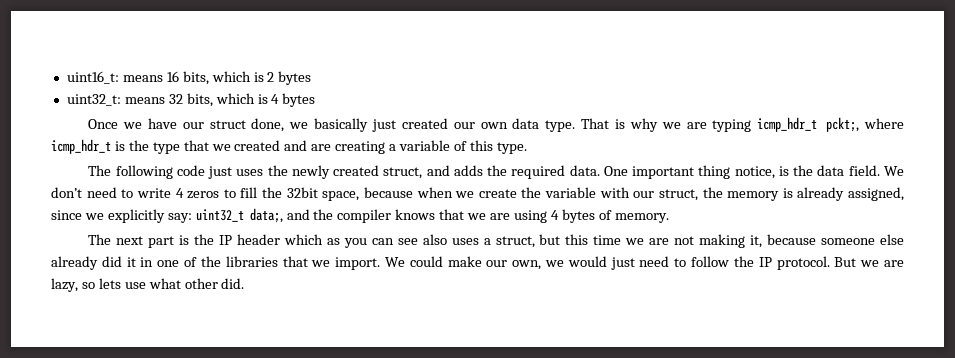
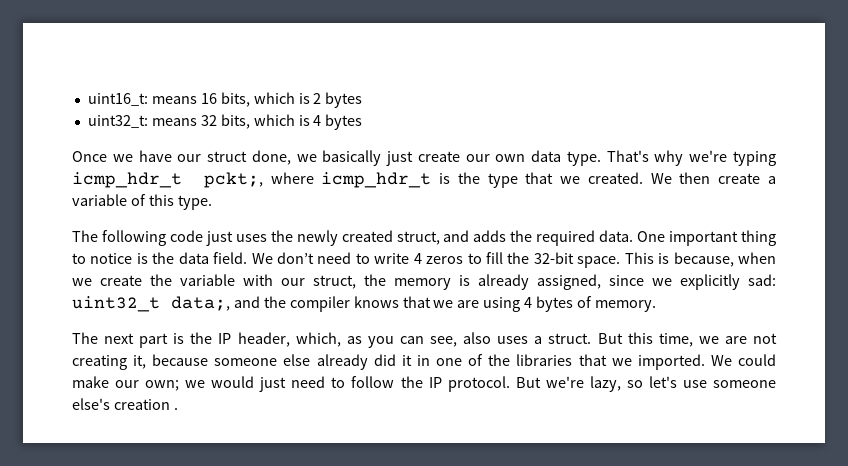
- Once we have our struct done, we basically just created our own data type.
+ Once we have our struct done, we basically just create our own data type.
- That is why we are typing icmp_hdr_t pckt;, where icmp_hdr_t is the type that we created and are creating a variable of this type.
+ That's why we're typing icmp_hdr_t pckt;, where icmp_hdr_t is the type that we created. We then create a variable of this type.
- One important thing notice, is the data field.
+ One important thing to notice is the data field.
- We don’t need to write 4 zeros to fill the 32bit space, because when we create the variable with our struct, the memory is already assigned, since we explicitly say: uint32_t data;, and the compiler knows that we are using 4 bytes of memory.
+ We don’t need to write 4 zeros to fill the 32-bit space. This is because, when we create the variable with our struct, the memory is already assigned, since we explicitly sad: uint32_t data;, and the compiler knows that we are using 4 bytes of memory.
- The next part is the IP header which as you can see also uses a struct, but this time we are not making it, because someone else already did it in one of the libraries that we import.
+ The next part is the IP header, which, as you can see, also uses a struct. But this time, we are not creating it, because someone else already did it in one of the libraries that we imported.
- We could make our own, we would just need to follow the IP protocol.
+ We could make our own; we would just need to follow the IP protocol.
- But we are lazy, so lets use what other did.
+ But we're lazy, so let's use someone else's creation .

